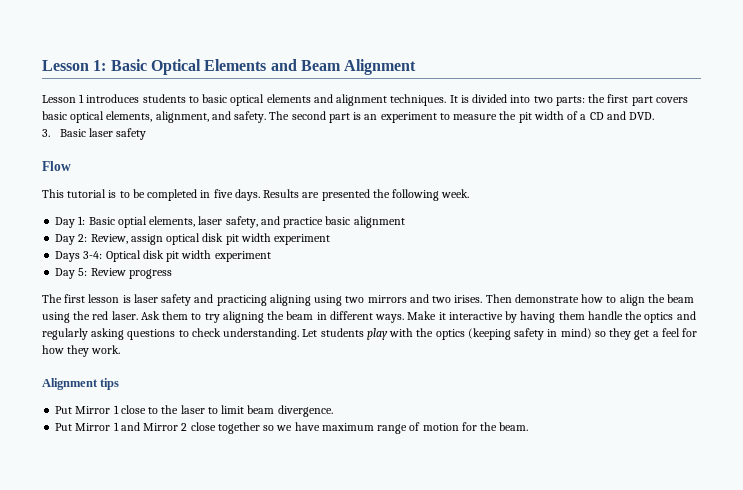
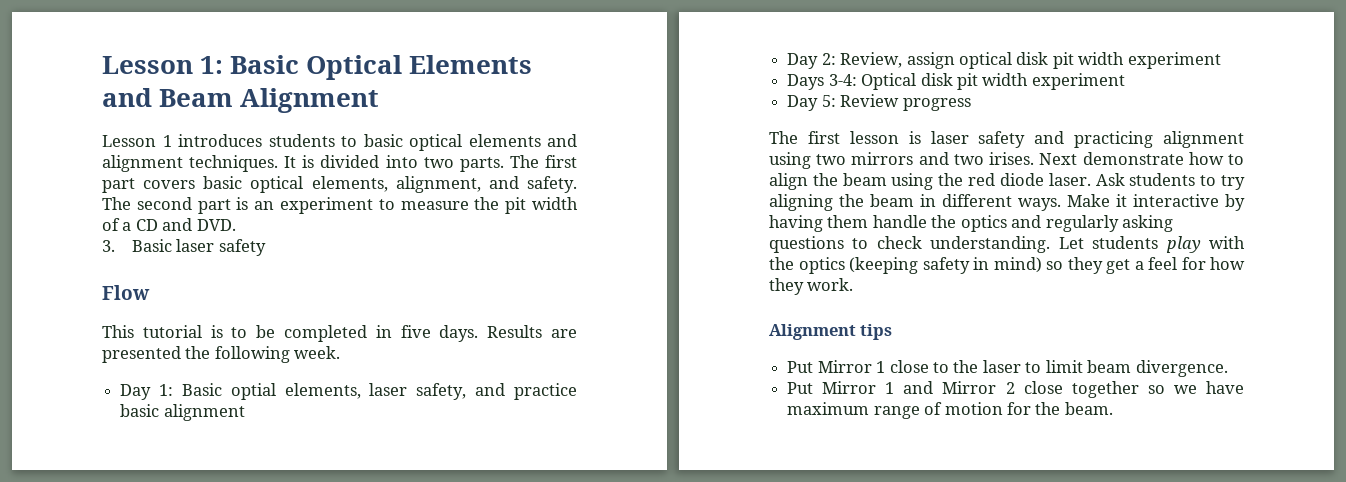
- It is divided into two parts: the first part covers basic optical elements, alignment, and safety.
+ It is divided into two parts. The first part covers basic optical elements, alignment, and safety.
- The first lesson is laser safety and practicing aligning using two mirrors and two irises.
+ The first lesson is laser safety and practicing alignment using two mirrors and two irises.
- Then demonstrate how to align the beam using the red laser.
+ Next demonstrate how to align the beam using the red diode laser.
- Ask them to try aligning the beam in different ways.
+ Ask students to try aligning the beam in different ways.

